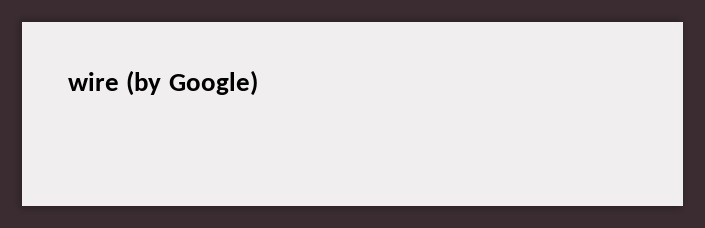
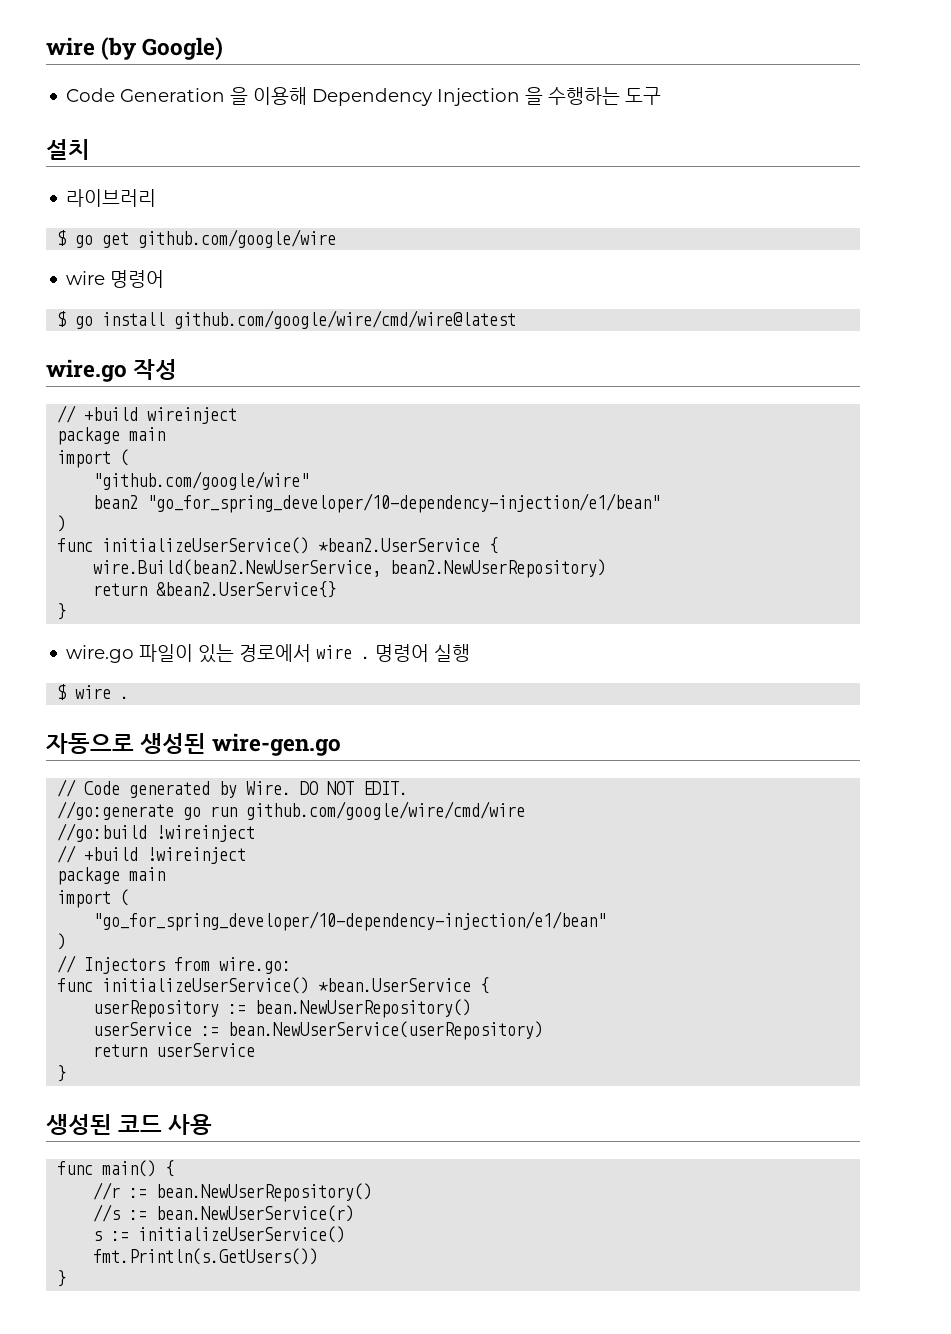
+ Code Generation 을 이용해 Dependency Injection 을 수행하는 도구
+ 설치
+ 라이브러리
+ $ go get github.com/google/wire
+ wire 명령어
+ $ go install github.com/google/wire/cmd/wire@latest
+ wire.go 작성
+ // +build wireinject
+ package main
+ import (
+ "github.com/google/wire"
+ bean2 "go_for_spring_developer/10-dependency-injection/e1/bean"
+ )
+ func initializeUserService() *bean2.UserService {
+ wire.Build(bean2.NewUserService, bean2.NewUserRepository)
+ return &bean2.UserService{}
+ }
+ wire.go 파일이 있는 경로에서 wire . 명령어 실행
+ $ wire .
+ 자동으로 생성된 wire-gen.go
+ // Code generated by Wire. DO NOT EDIT.
+ //go:generate go run github.com/google/wire/cmd/wire
+ //go:build !wireinject
+ // +build !wireinject
+ package main
+ import (
+ "go_for_spring_developer/10-dependency-injection/e1/bean"
+ )
+ // Injectors from wire.go:
+ func initializeUserService() *bean.UserService {
+ userRepository := bean.NewUserRepository()
+ userService := bean.NewUserService(userRepository)
+ return userService
+ }
+ 생성된 코드 사용
+ func main() {
+ //r := bean.NewUserRepository()
+ //s := bean.NewUserService(r)
+ s := initializeUserService()
+ fmt.Println(s.GetUsers())
+ }

